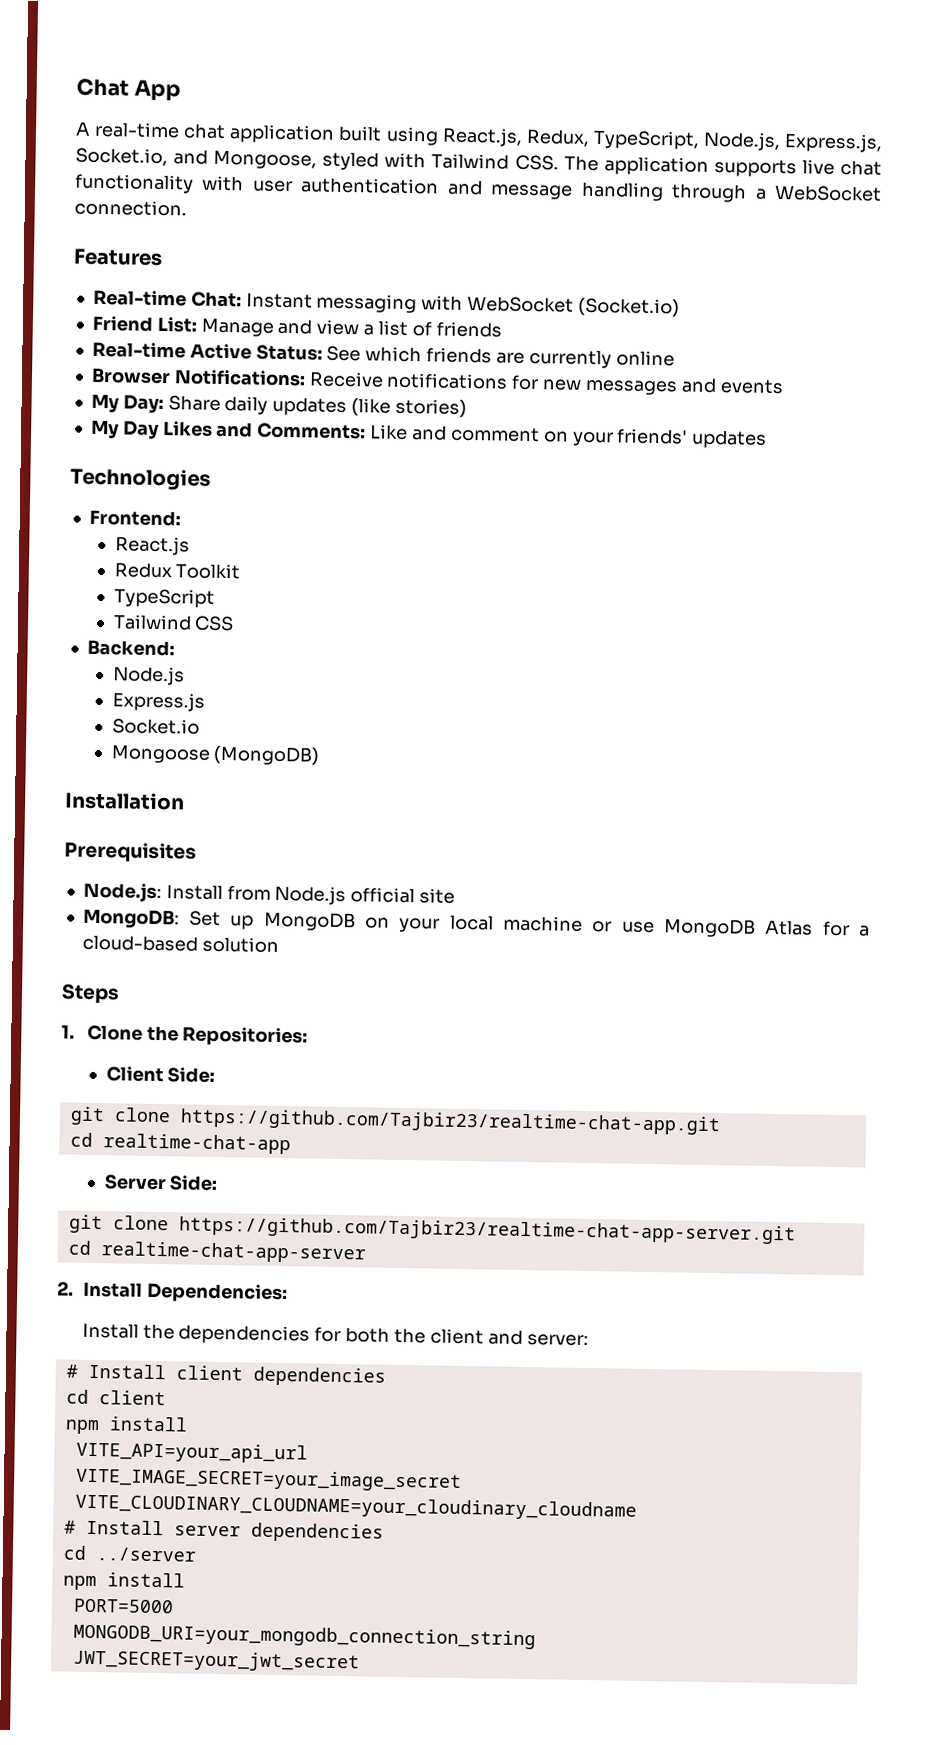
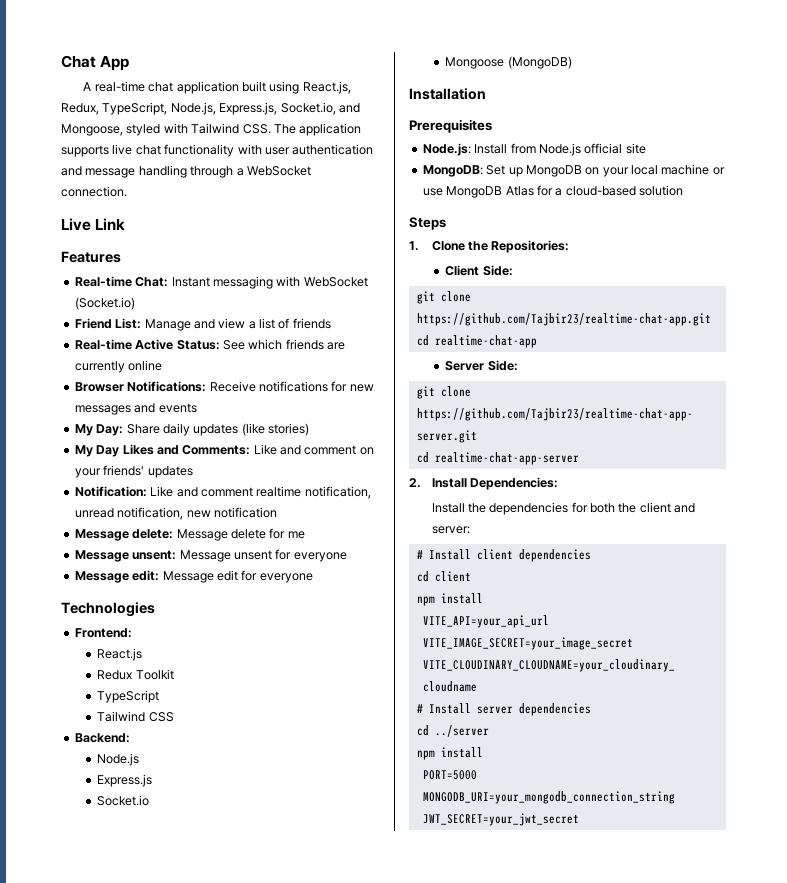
+ Live Link
+ Notification: Like and comment realtime notification, unread notification, new notification
+ Message delete: Message delete for me
+ Message unsent: Message unsent for everyone
+ Message edit: Message edit for everyone

